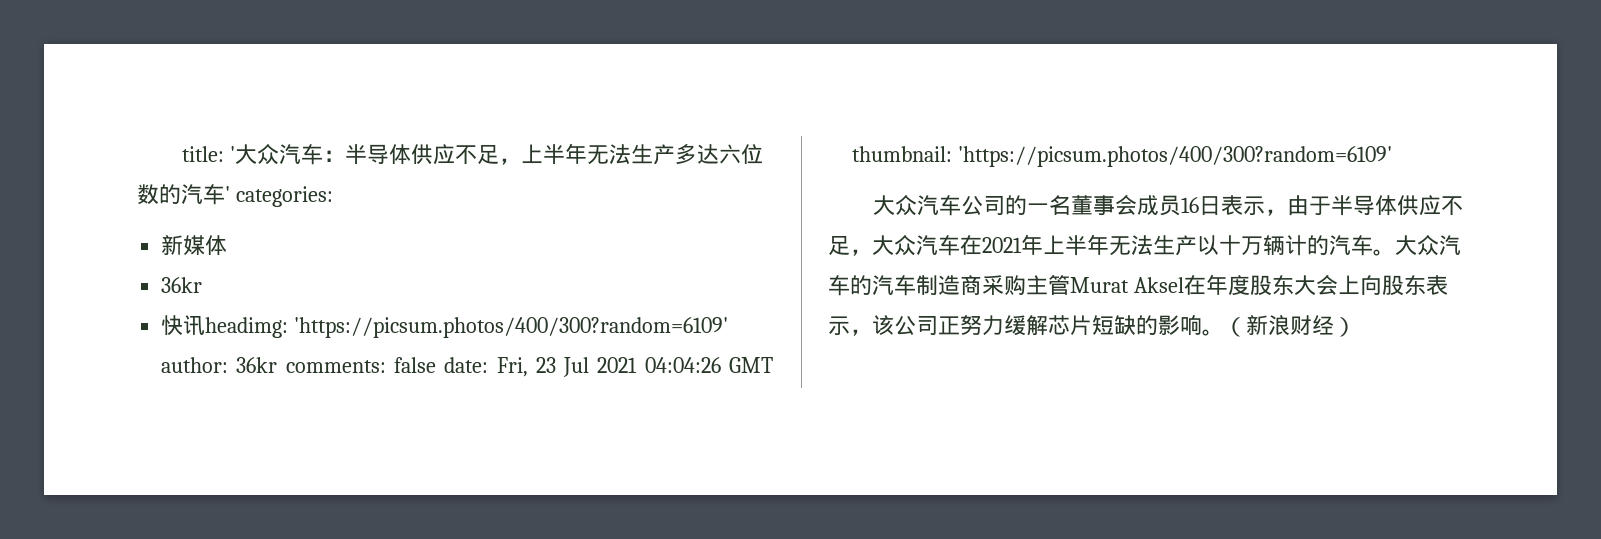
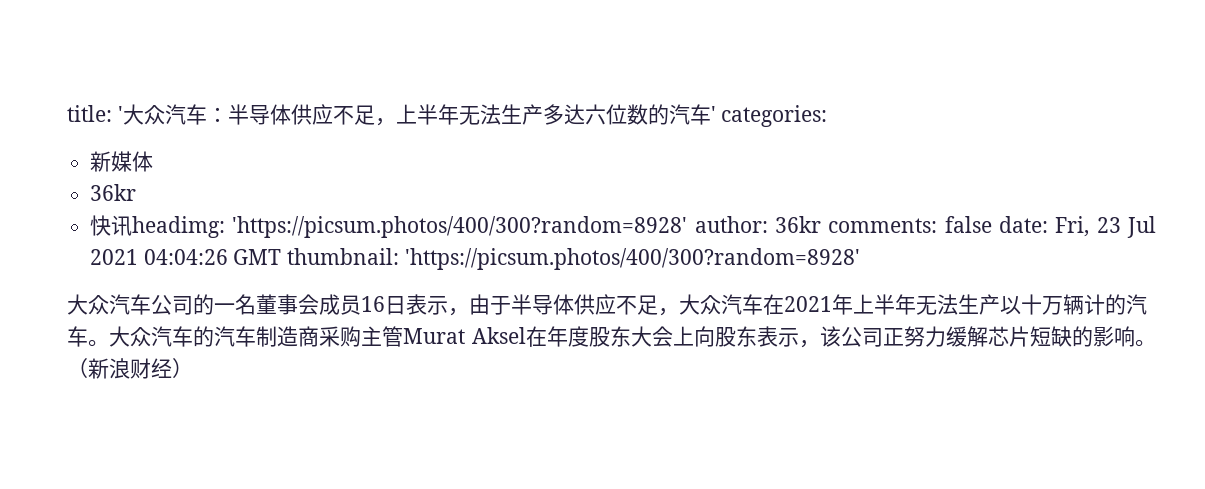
- 快讯headimg: 'https://picsum.photos/400/300?random=6109' author: 36kr comments: false date: Fri, 23 Jul 2021 04:04:26 GMT thumbnail: 'https://picsum.photos/400/300?random=6109'
+ 快讯headimg: 'https://picsum.photos/400/300?random=8928' author: 36kr comments: false date: Fri, 23 Jul 2021 04:04:26 GMT thumbnail: 'https://picsum.photos/400/300?random=8928'

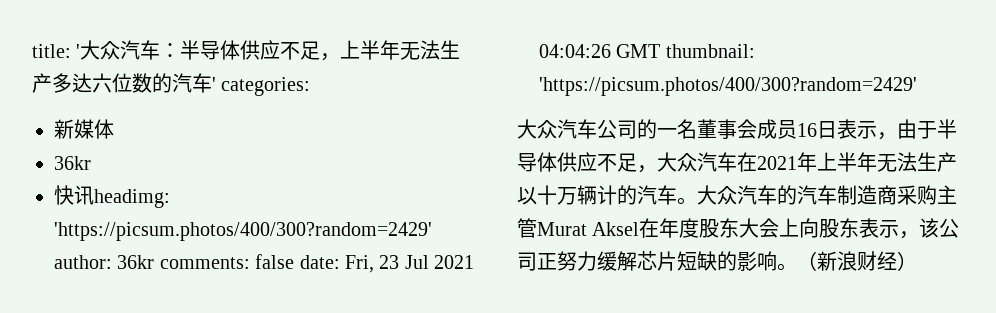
- 快讯headimg: 'https://picsum.photos/400/300?random=8928' author: 36kr comments: false date: Fri, 23 Jul 2021 04:04:26 GMT thumbnail: 'https://picsum.photos/400/300?random=8928'
+ 快讯headimg: 'https://picsum.photos/400/300?random=2429' author: 36kr comments: false date: Fri, 23 Jul 2021 04:04:26 GMT thumbnail: 'https://picsum.photos/400/300?random=2429'

